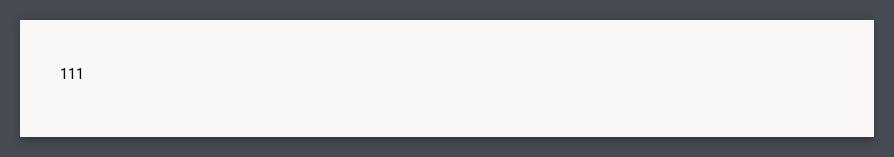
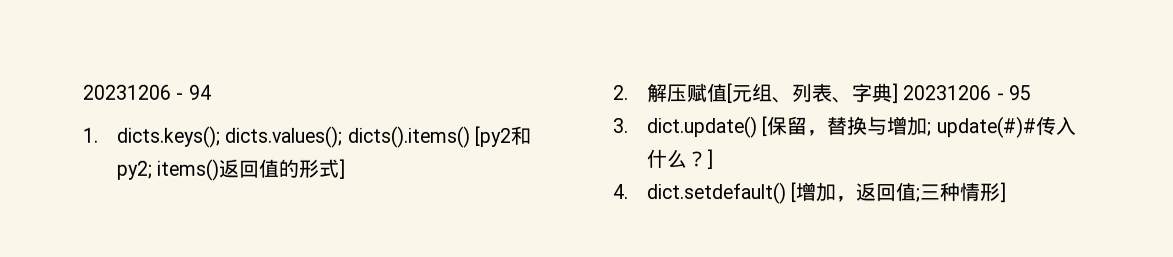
- 111
+ 20231206 - 94
+ 1. dicts.keys(); dicts.values(); dicts().items() [py2和py2; items()返回值的形式]
+ 2.解压赋值[元组、列表、字典] 20231206 - 95
+ 3. dict.update() [保留，替换与增加; update(#)#传入什么？]
+ 4. dict.setdefault() [增加，返回值;三种情形]

